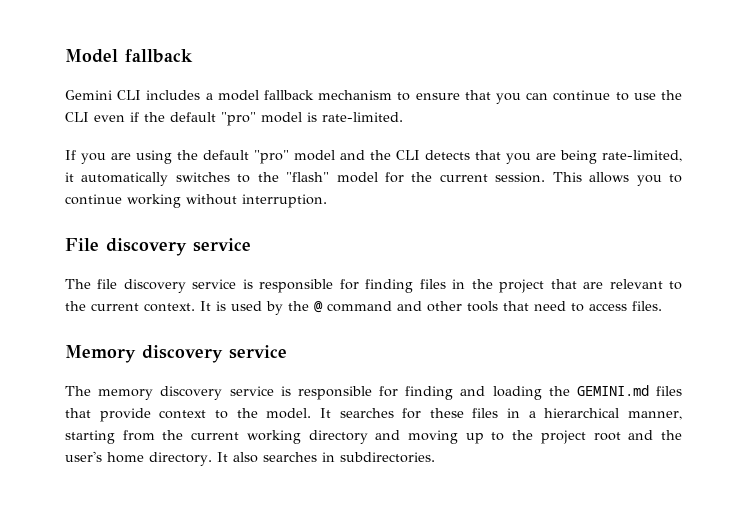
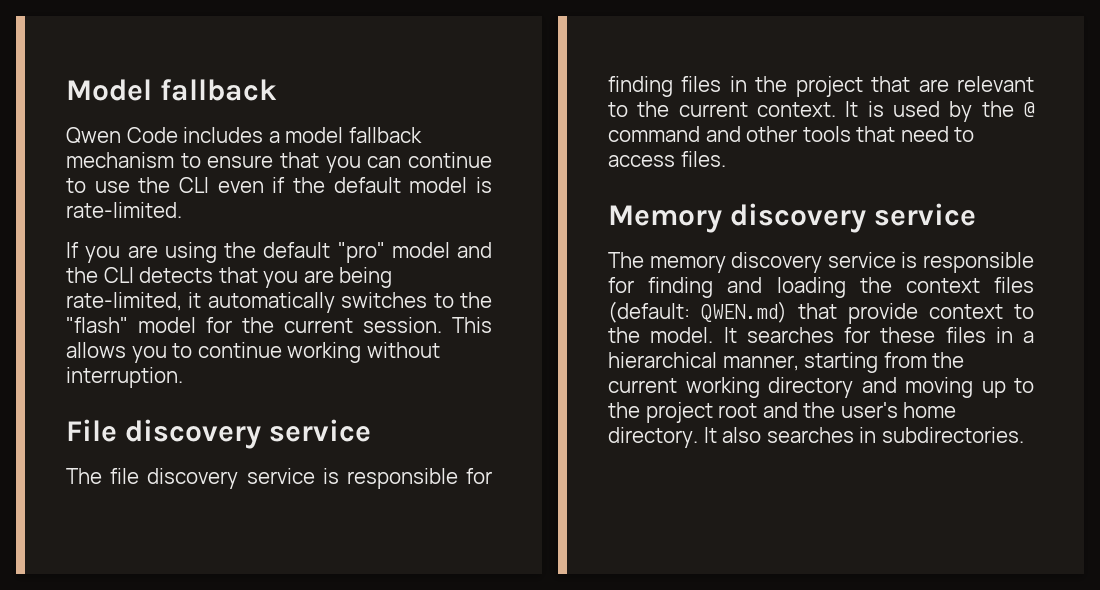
- Gemini CLI includes a model fallback mechanism to ensure that you can continue to use the CLI even if the default "pro" model is rate-limited.
+ Qwen Code includes a model fallback mechanism to ensure that you can continue to use the CLI even if the default model is rate-limited.
- The memory discovery service is responsible for finding and loading the GEMINI.md files that provide context to the model.
+ The memory discovery service is responsible for finding and loading the context files (default: QWEN.md) that provide context to the model.

